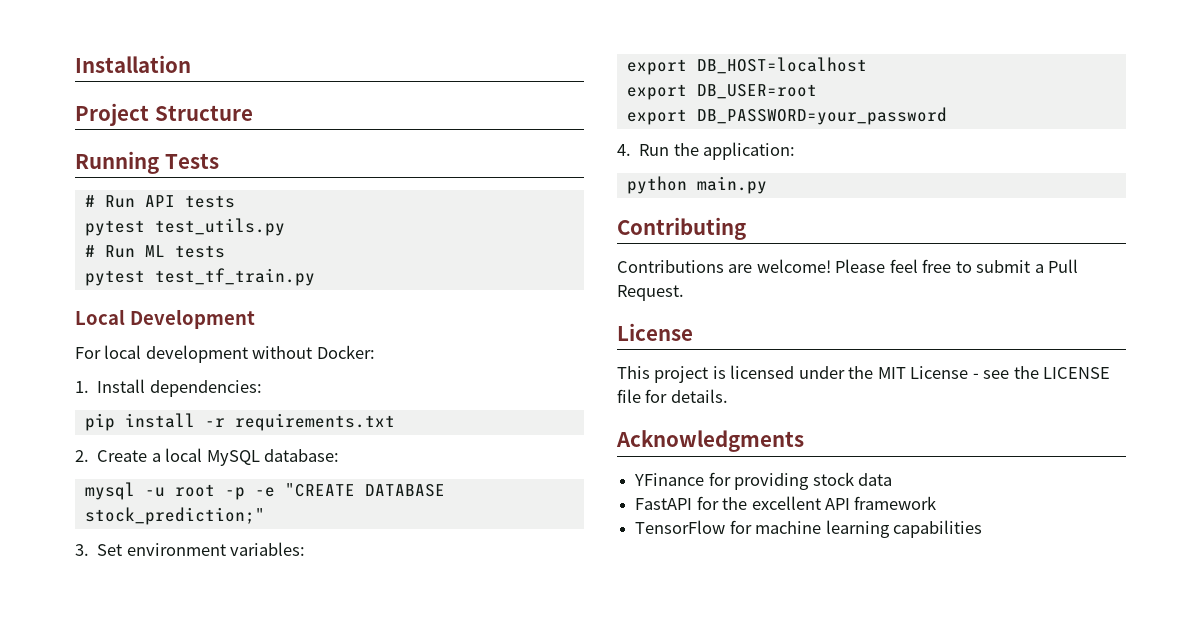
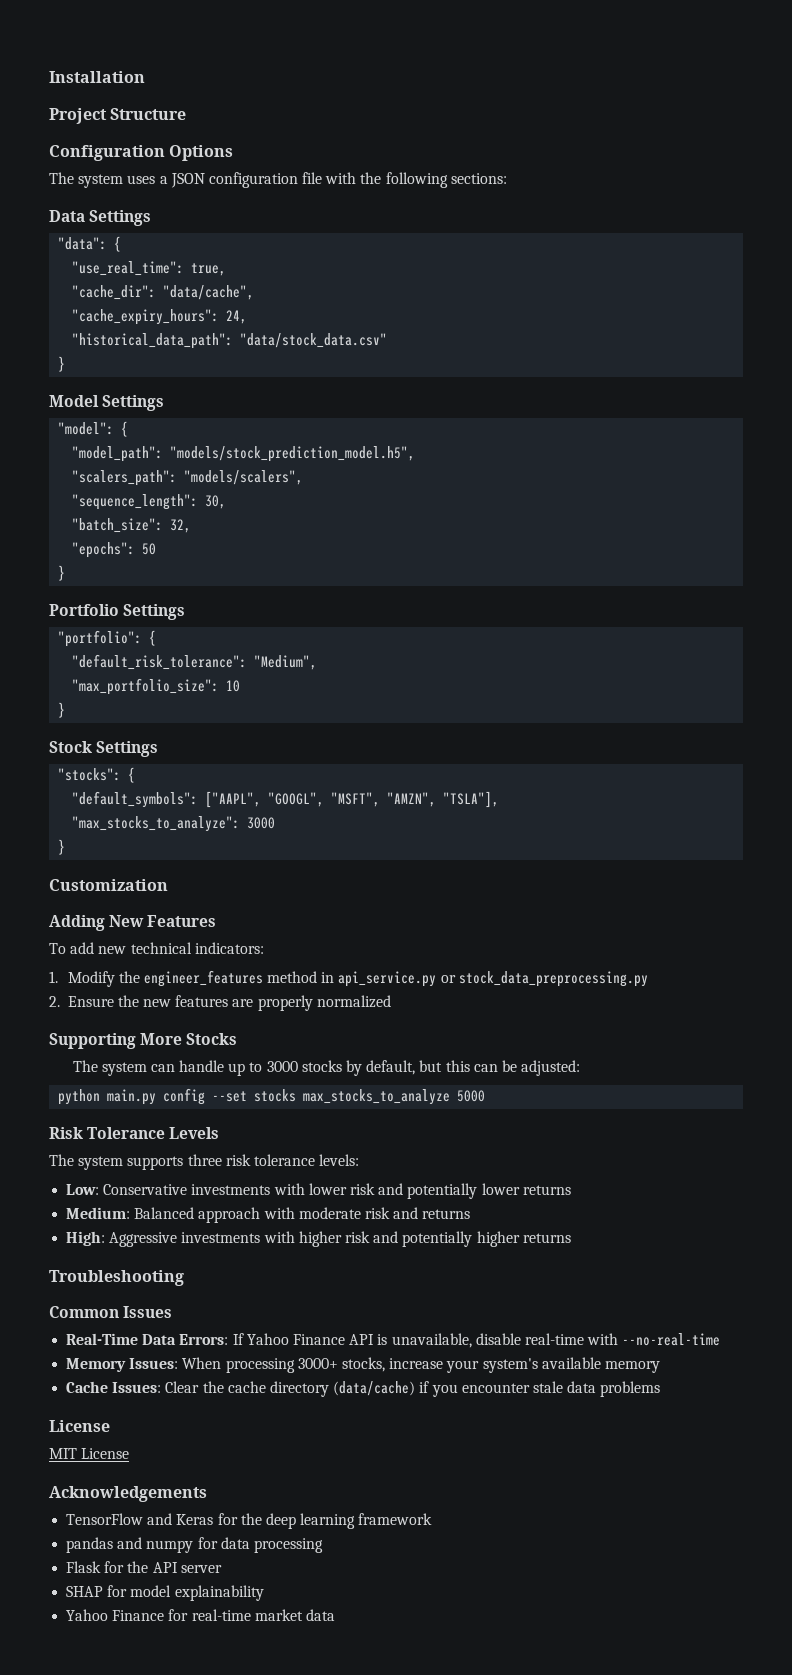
- Running Tests
- # Run API tests
- pytest test_utils.py
- # Run ML tests
- pytest test_tf_train.py
- Local Development
- For local development without Docker:
- 1. Install dependencies:
- pip install -r requirements.txt
- 2. Create a local MySQL database:
- mysql -u root -p -e "CREATE DATABASE stock_prediction;"
- 3. Set environment variables:
- export DB_HOST=localhost
- export DB_USER=root
- export DB_PASSWORD=your_password
- 4. Run the application:
- python main.py
- Contributing
- Contributions are welcome! Please feel free to submit a Pull Request.
+ Configuration Options
+ The system uses a JSON configuration file with the following sections:
+ Data Settings
+ "data": {
+ "use_real_time": true,
+ "cache_dir": "data/cache",
+ "cache_expiry_hours": 24,
+ "historical_data_path": "data/stock_data.csv"
+ }
+ Model Settings
+ "model": {
+ "model_path": "models/stock_prediction_model.h5",
+ "scalers_path": "models/scalers",
+ "sequence_length": 30,
+ "batch_size": 32,
+ "epochs": 50
+ }
+ Portfolio Settings
+ "portfolio": {
+ "default_risk_tolerance": "Medium",
+ "max_portfolio_size": 10
+ }
+ Stock Settings
+ "stocks": {
+ "default_symbols": ["AAPL", "GOOGL", "MSFT", "AMZN", "TSLA"],
+ "max_stocks_to_analyze": 3000
+ }
+ Customization
+ Adding New Features
+ To add new technical indicators:
+ 1. Modify the engineer_features method in api_service.py or stock_data_preprocessing.py
+ 2. Ensure the new features are properly normalized
+ Supporting More Stocks
+ The system can handle up to 3000 stocks by default, but this can be adjusted:
+ python main.py config --set stocks max_stocks_to_analyze 5000
+ Risk Tolerance Levels
+ The system supports three risk tolerance levels:
+ Low: Conservative investments with lower risk and potentially lower returns
+ Medium: Balanced approach with moderate risk and returns
+ High: Aggressive investments with higher risk and potentially higher returns
+ Troubleshooting
+ Common Issues
+ Real-Time Data Errors: If Yahoo Finance API is unavailable, disable real-time with --no-real-time
+ Memory Issues: When processing 3000+ stocks, increase your system's available memory
+ Cache Issues: Clear the cache directory (data/cache) if you encounter stale data problems
  License
- This project is licensed under the MIT License - see the LICENSE file for details.
- Acknowledgments
- YFinance for providing stock data
- FastAPI for the excellent API framework
- TensorFlow for machine learning capabilities
+ MIT License
+ Acknowledgements
+ TensorFlow and Keras for the deep learning framework
+ pandas and numpy for data processing
+ Flask for the API server
+ SHAP for model explainability
+ Yahoo Finance for real-time market data

